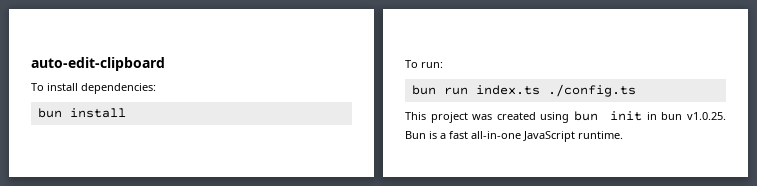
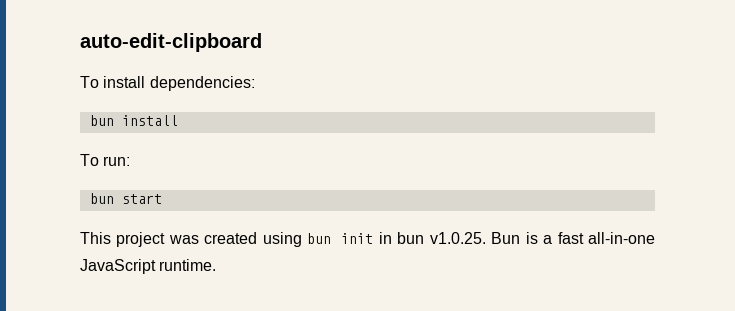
- bun run index.ts ./config.ts
+ bun start

